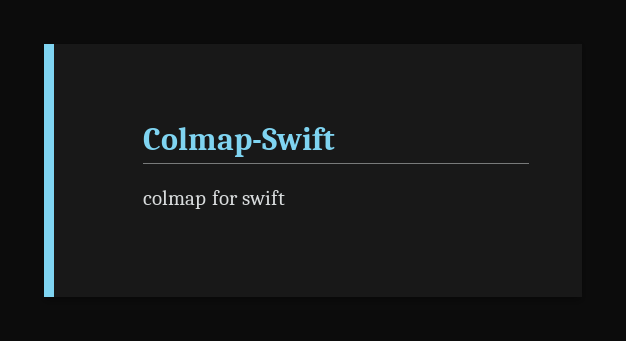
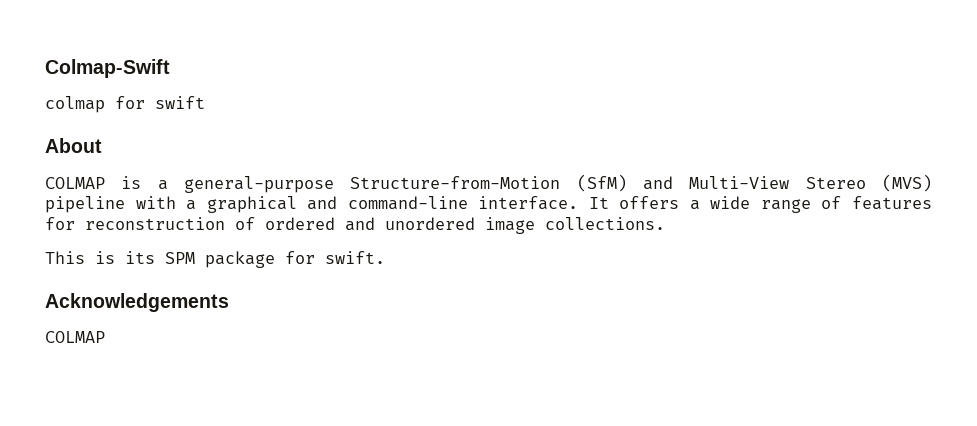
+ About
+ COLMAP is a general-purpose Structure-from-Motion (SfM) and Multi-View Stereo (MVS) pipeline with a graphical and command-line interface. It offers a wide range of features for reconstruction of ordered and unordered image collections.
+ This is its SPM package for swift.
+ Acknowledgements
+ COLMAP

